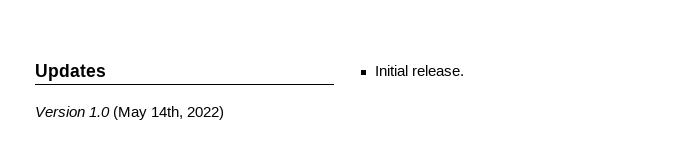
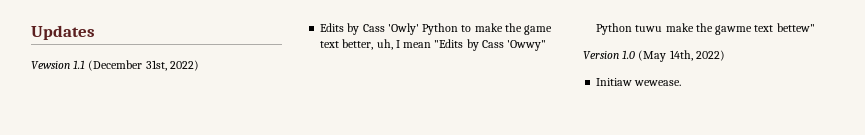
+ Vewsion 1.1 (December 31st, 2022)
+ Edits by Cass 'Owly' Python to make the game text better, uh, I mean "Edits by Cass 'Owwy" Python tuwu make the gawme text bettew"
- Initial release.
+ Initiaw wewease.

